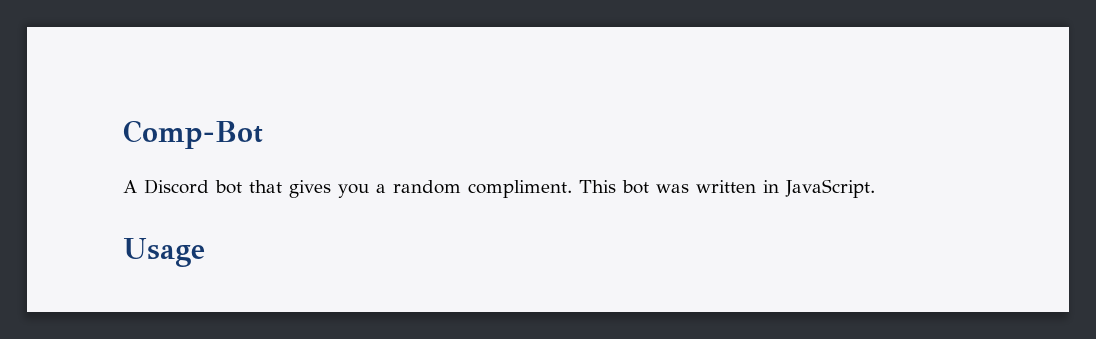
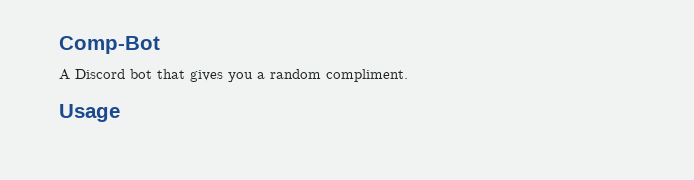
- This bot was written in JavaScript.

